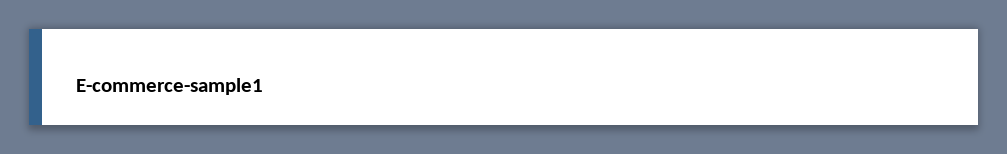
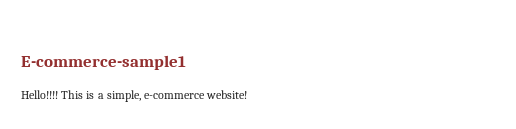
+ Hello!!!! This is a simple, e-commerce website!

